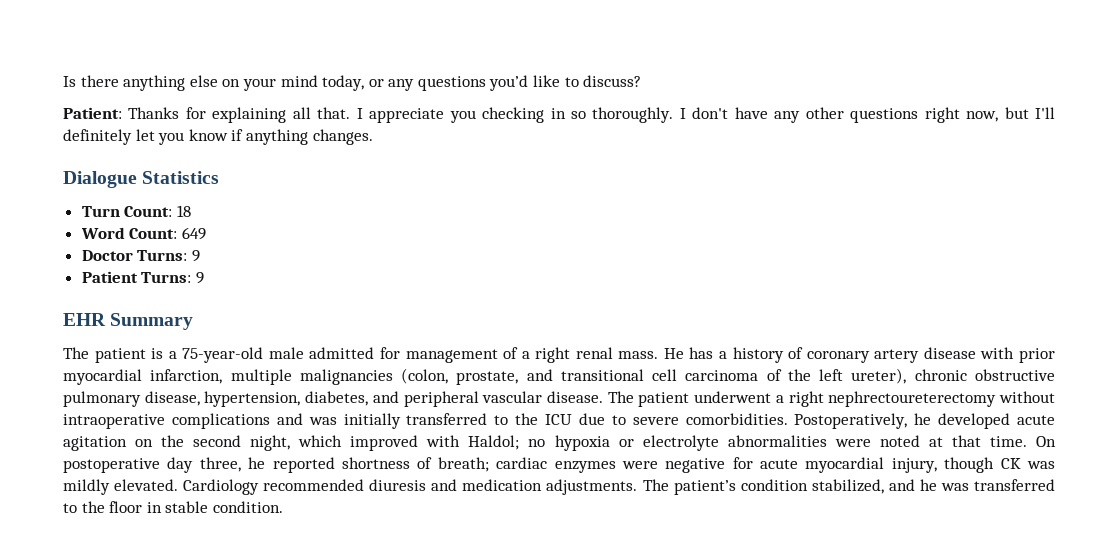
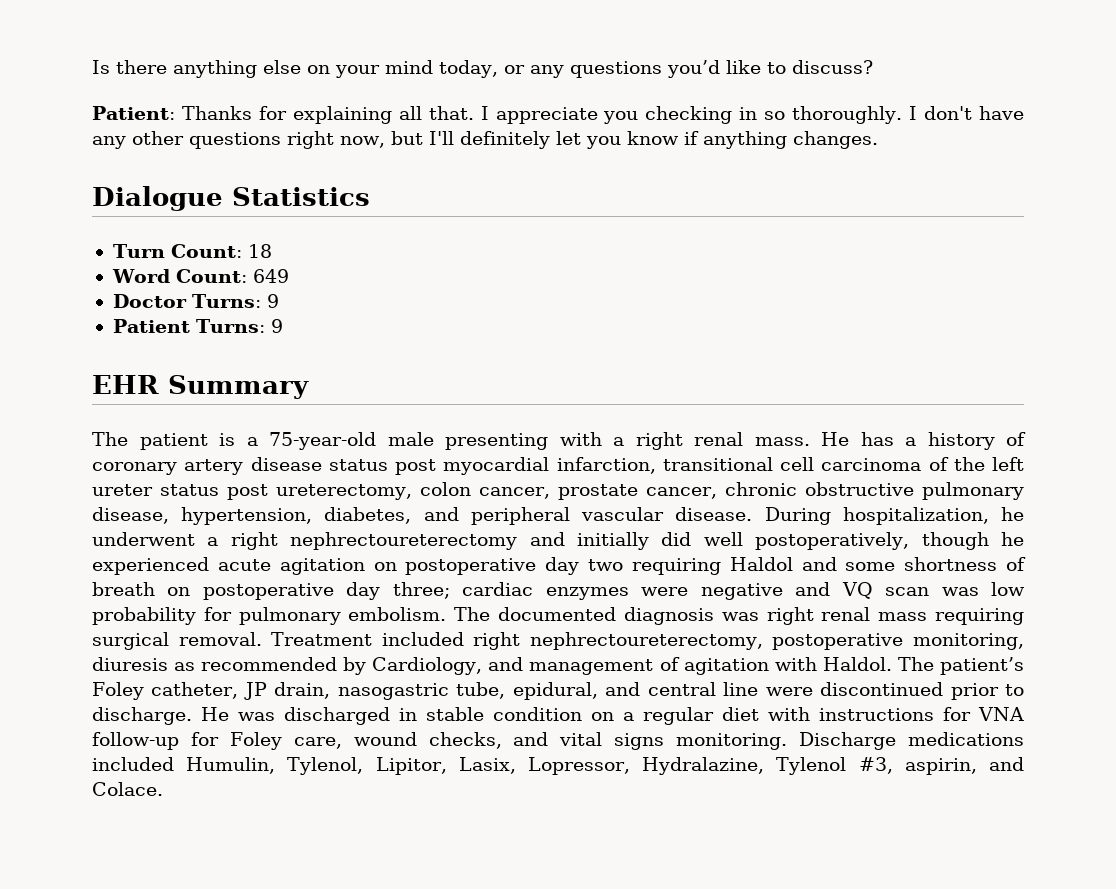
- The patient is a 75-year-old male admitted for management of a right renal mass.
+ The patient is a 75-year-old male presenting with a right renal mass.
- He has a history of coronary artery disease with prior myocardial infarction, multiple malignancies (colon, prostate, and transitional cell carcinoma of the left ureter), chronic obstructive pulmonary disease, hypertension, diabetes, and peripheral vascular disease.
+ He has a history of coronary artery disease status post myocardial infarction, transitional cell carcinoma of the left ureter status post ureterectomy, colon cancer, prostate cancer, chronic obstructive pulmonary disease, hypertension, diabetes, and peripheral vascular disease.
- The patient underwent a right nephrectoureterectomy without intraoperative complications and was initially transferred to the ICU due to severe comorbidities. Postoperatively, he developed acute agitation on the second night, which improved with Haldol; no hypoxia or electrolyte abnormalities were noted at that time. On postoperative day three, he reported shortness of breath; cardiac enzymes were negative for acute myocardial injury, though CK was mildly elevated. Cardiology recommended diuresis and medication adjustments. The patient’s condition stabilized, and he was transferred to the floor in stable condition.
+ During hospitalization, he underwent a right nephrectoureterectomy and initially did well postoperatively, though he experienced acute agitation on postoperative day two requiring Haldol and some shortness of breath on postoperative day three; cardiac enzymes were negative and VQ scan was low probability for pulmonary embolism. The documented diagnosis was right renal mass requiring surgical removal. Treatment included right nephrectoureterectomy, postoperative monitoring, diuresis as recommended by Cardiology, and management of agitation with Haldol. The patient’s Foley catheter, JP drain, nasogastric tube, epidural, and central line were discontinued prior to discharge. He was discharged in stable condition on a regular diet with instructions for VNA follow-up for Foley care, wound checks, and vital signs monitoring. Discharge medications included Humulin, Tylenol, Lipitor, Lasix, Lopressor, Hydralazine, Tylenol #3, aspirin, and Colace.

